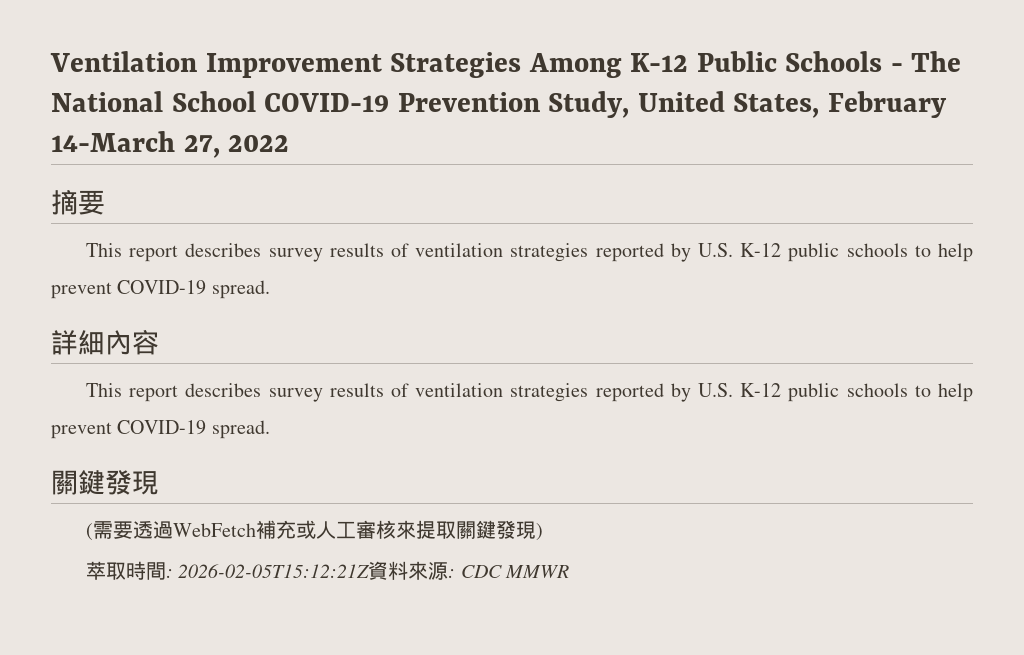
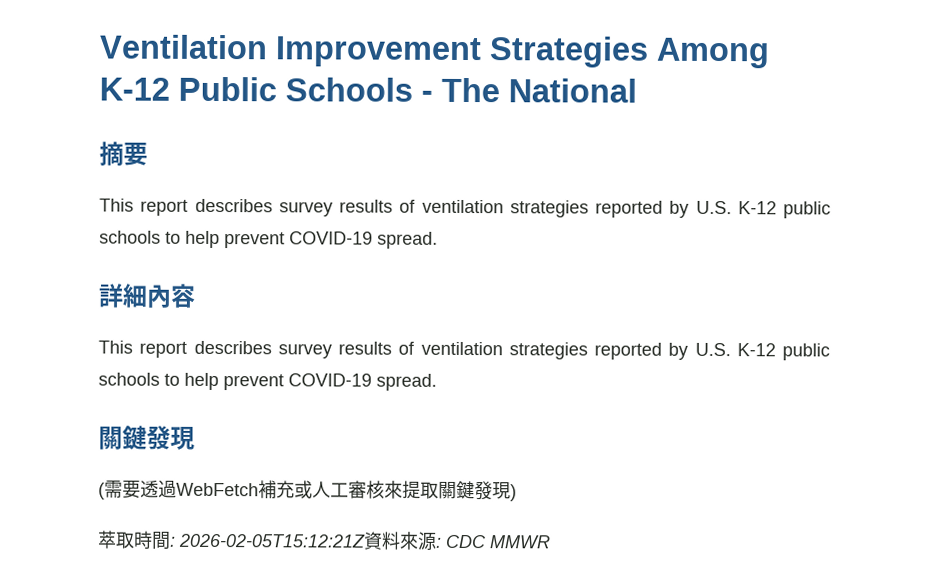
- Ventilation Improvement Strategies Among K-12 Public Schools - The National School COVID-19 Prevention Study, United States, February 14-March 27, 2022
+ Ventilation Improvement Strategies Among K-12 Public Schools - The National

